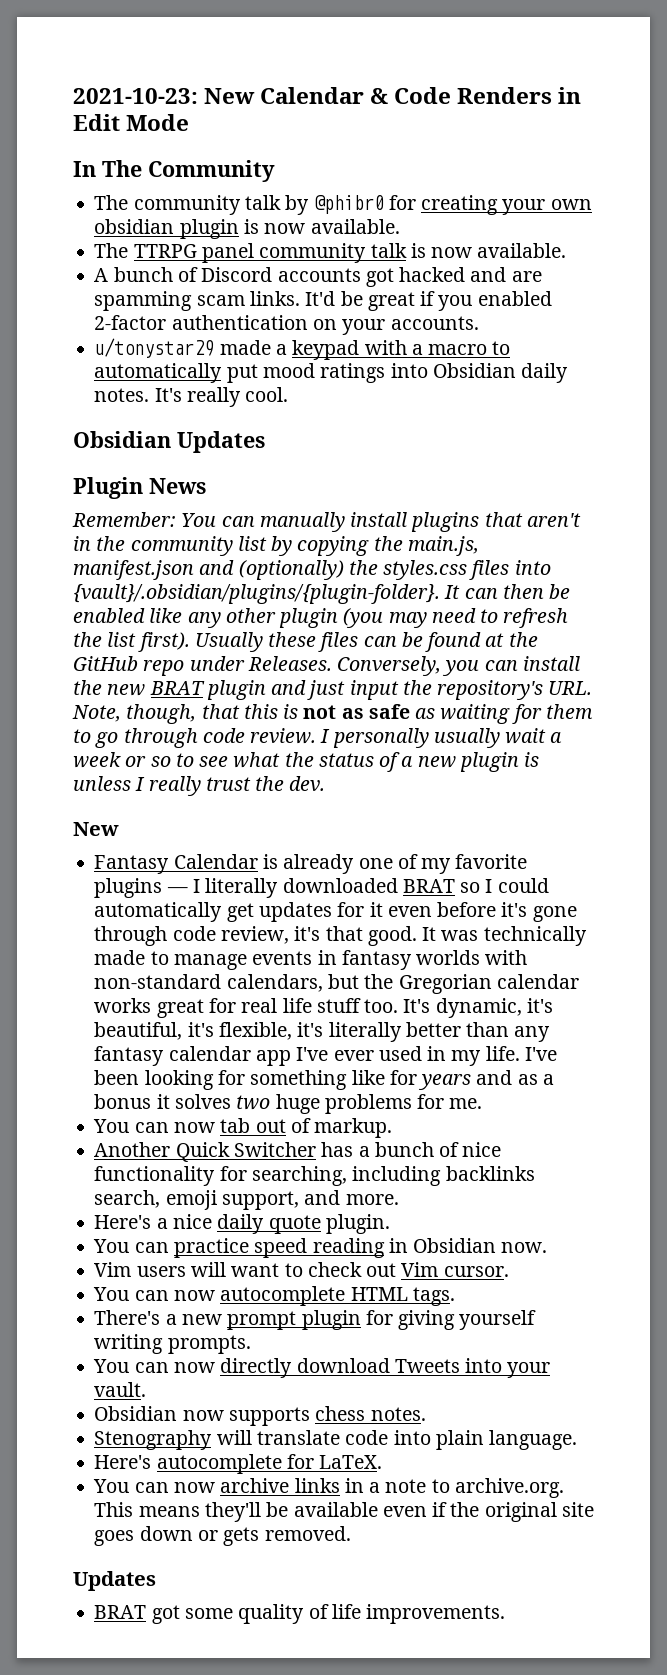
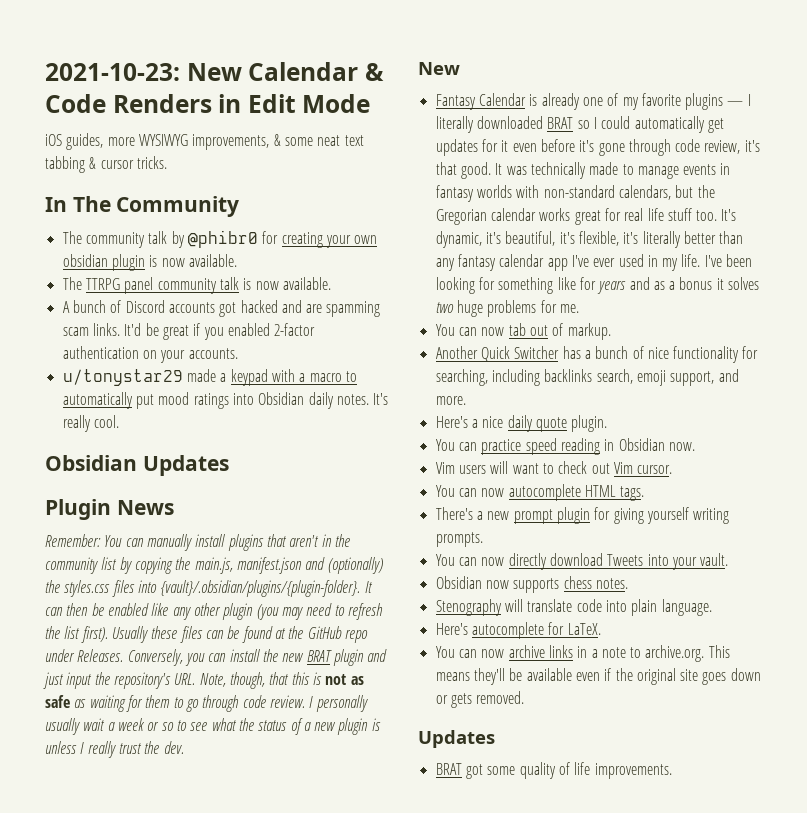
+ iOS guides, more WYSIWYG improvements, & some neat text tabbing & cursor tricks.

